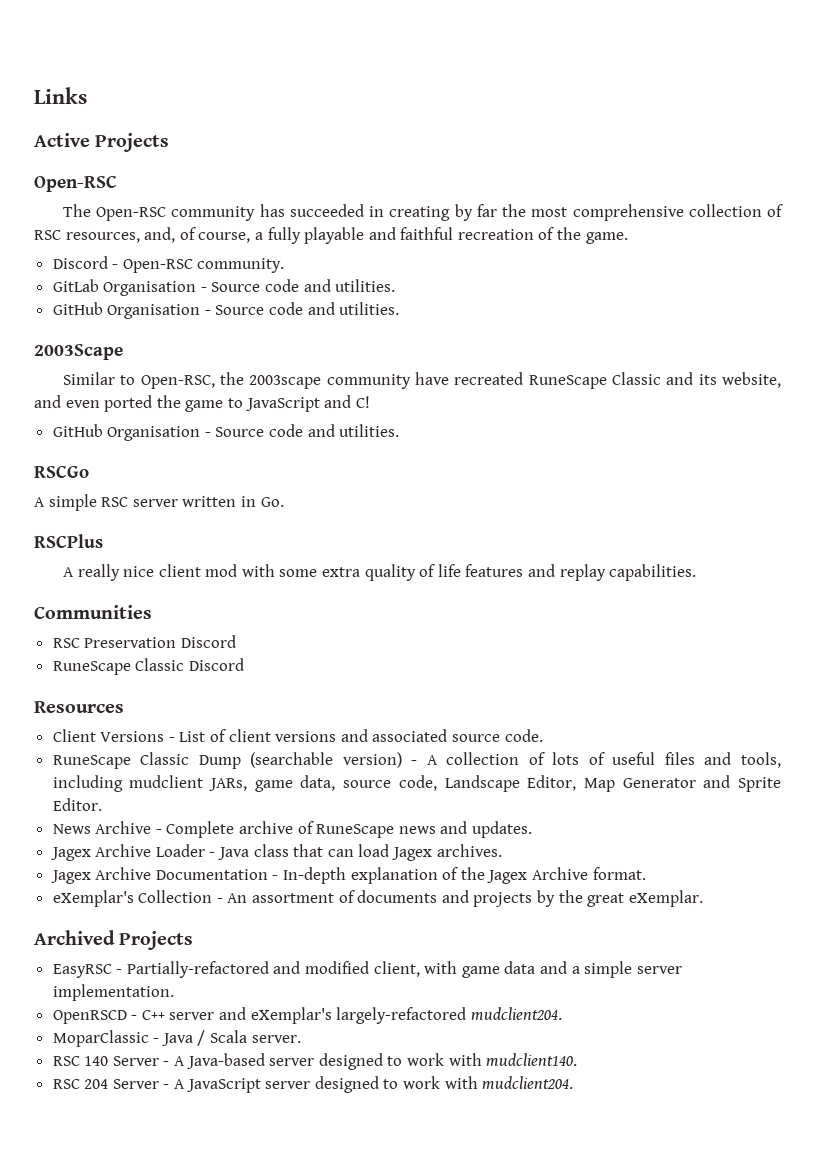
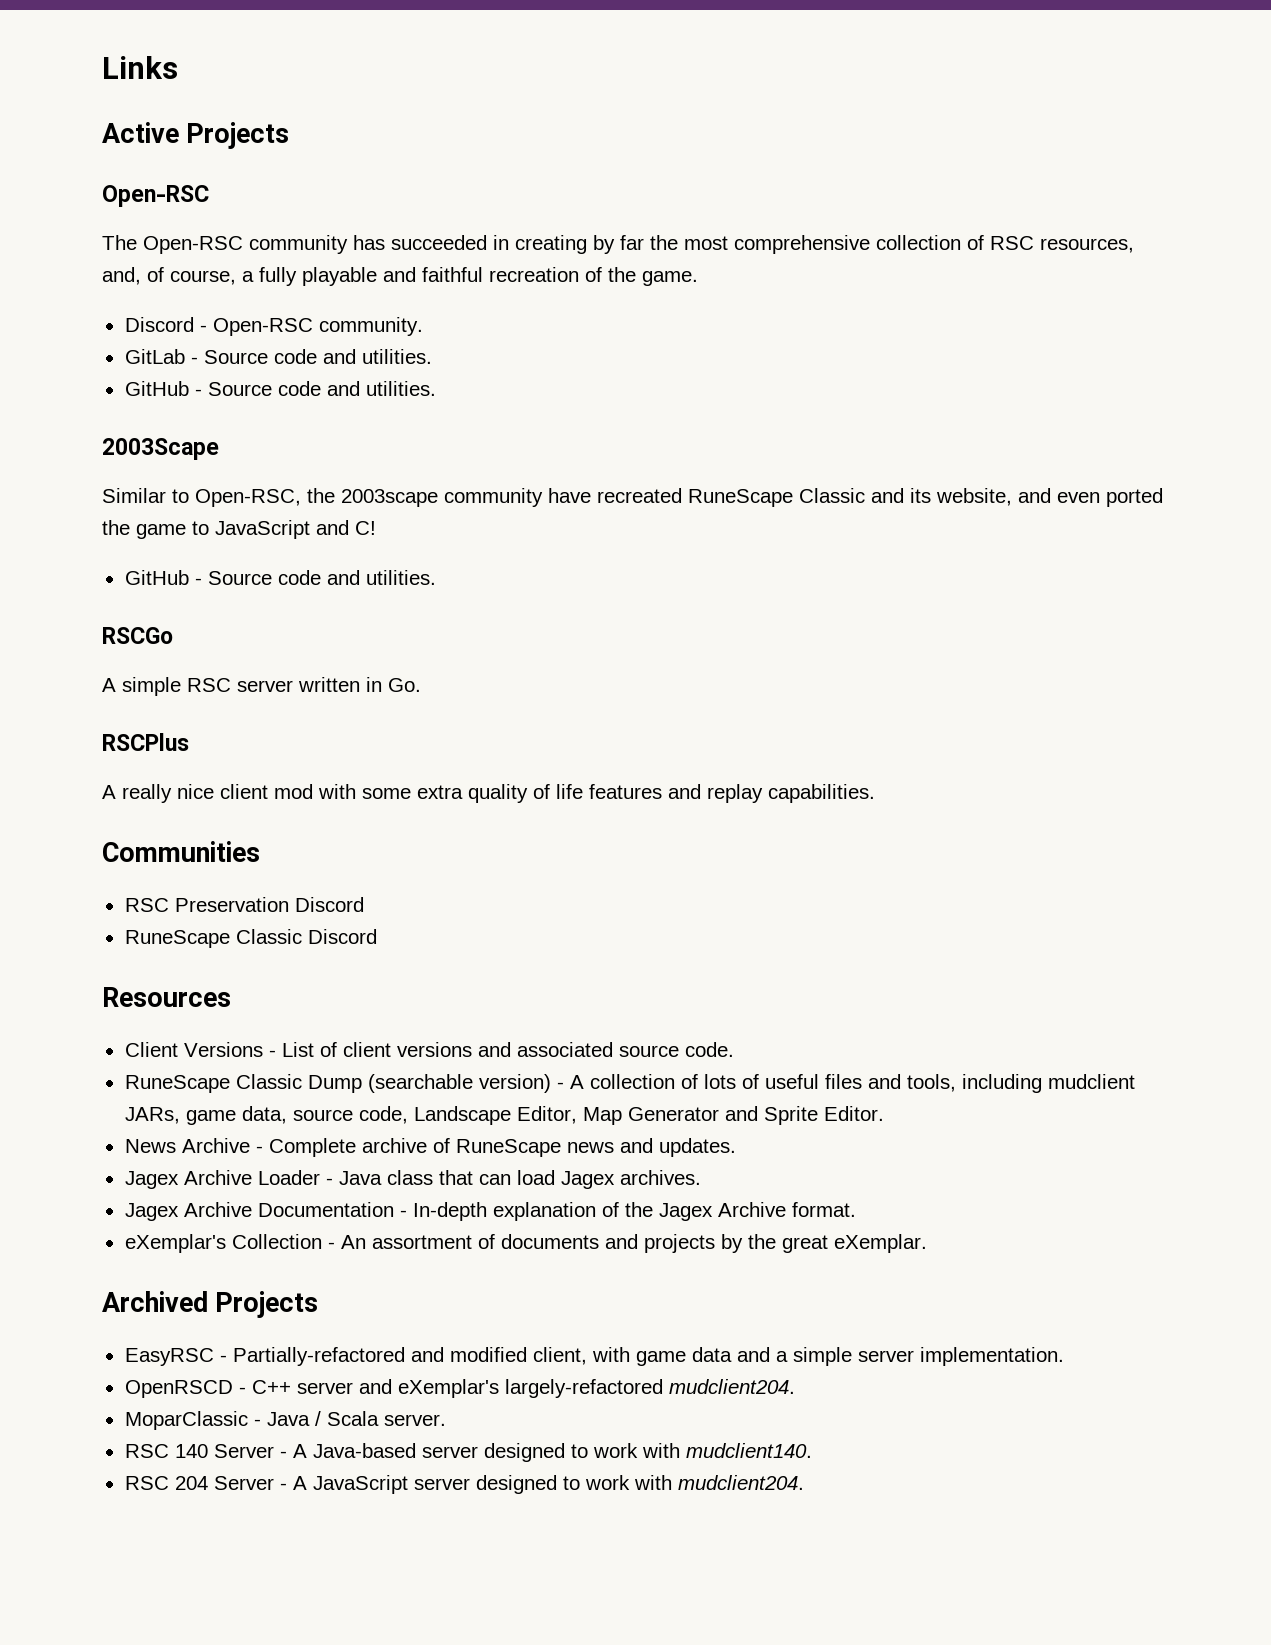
- GitLab Organisation - Source code and utilities.
- GitHub Organisation - Source code and utilities.
+ GitLab - Source code and utilities.
+ GitHub - Source code and utilities.
  Similar to Open-RSC, the 2003scape community have recreated RuneScape Classic and its website, and even ported the game to JavaScript and C!
- GitHub Organisation - Source code and utilities.
+ GitHub - Source code and utilities.

